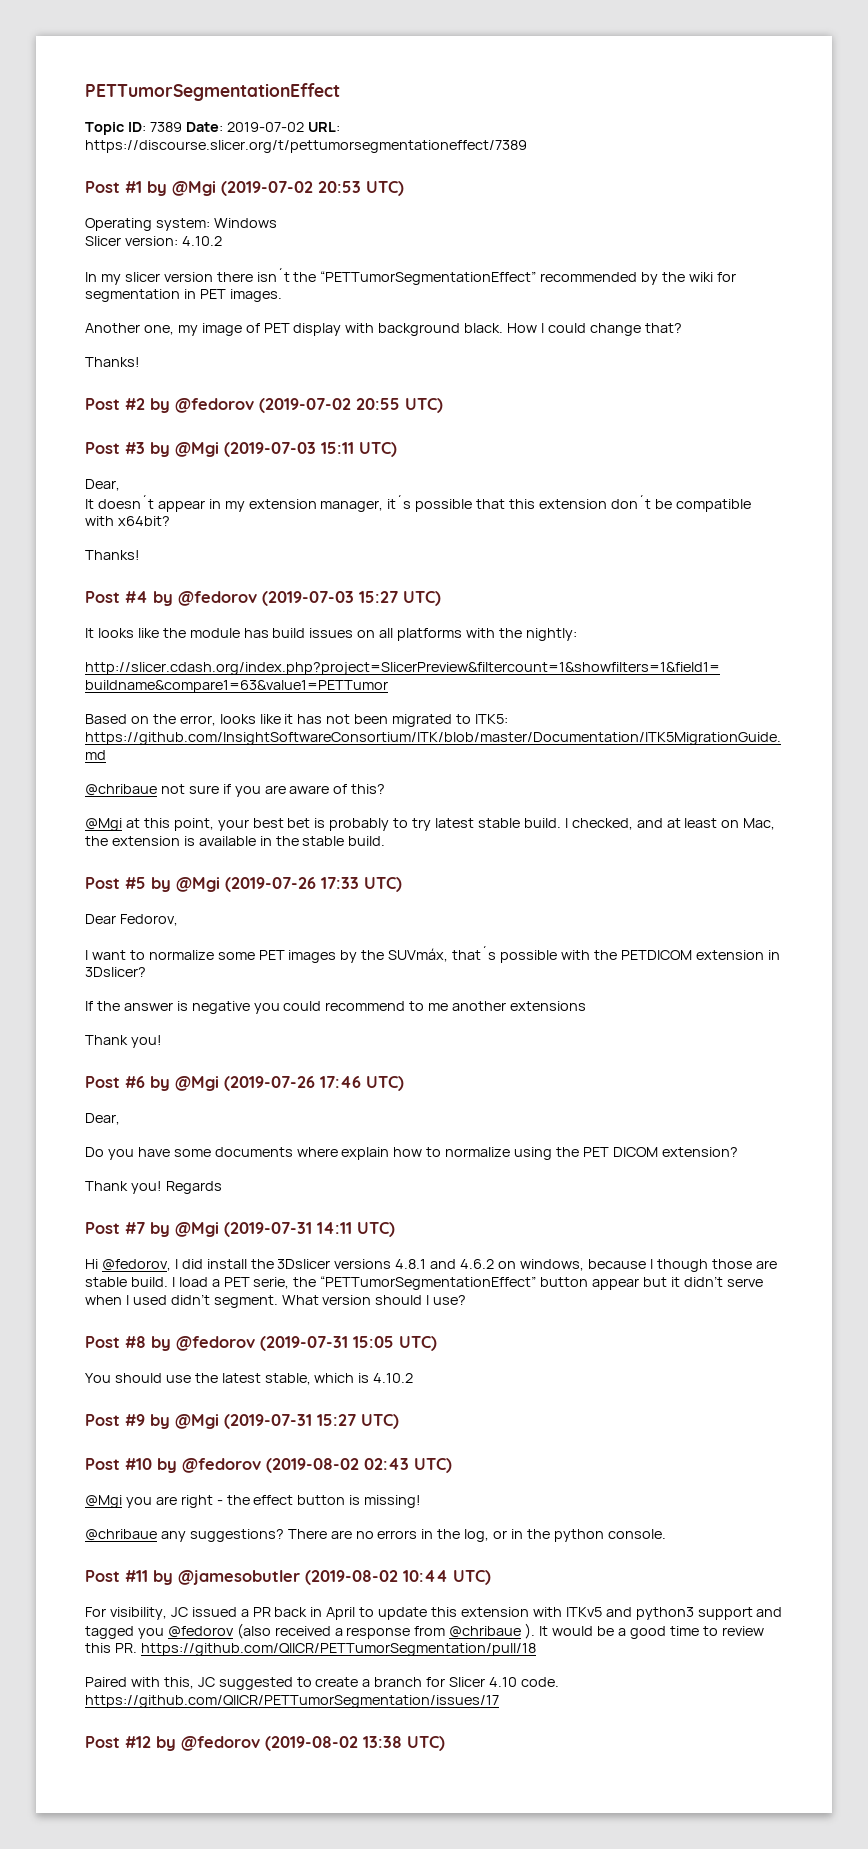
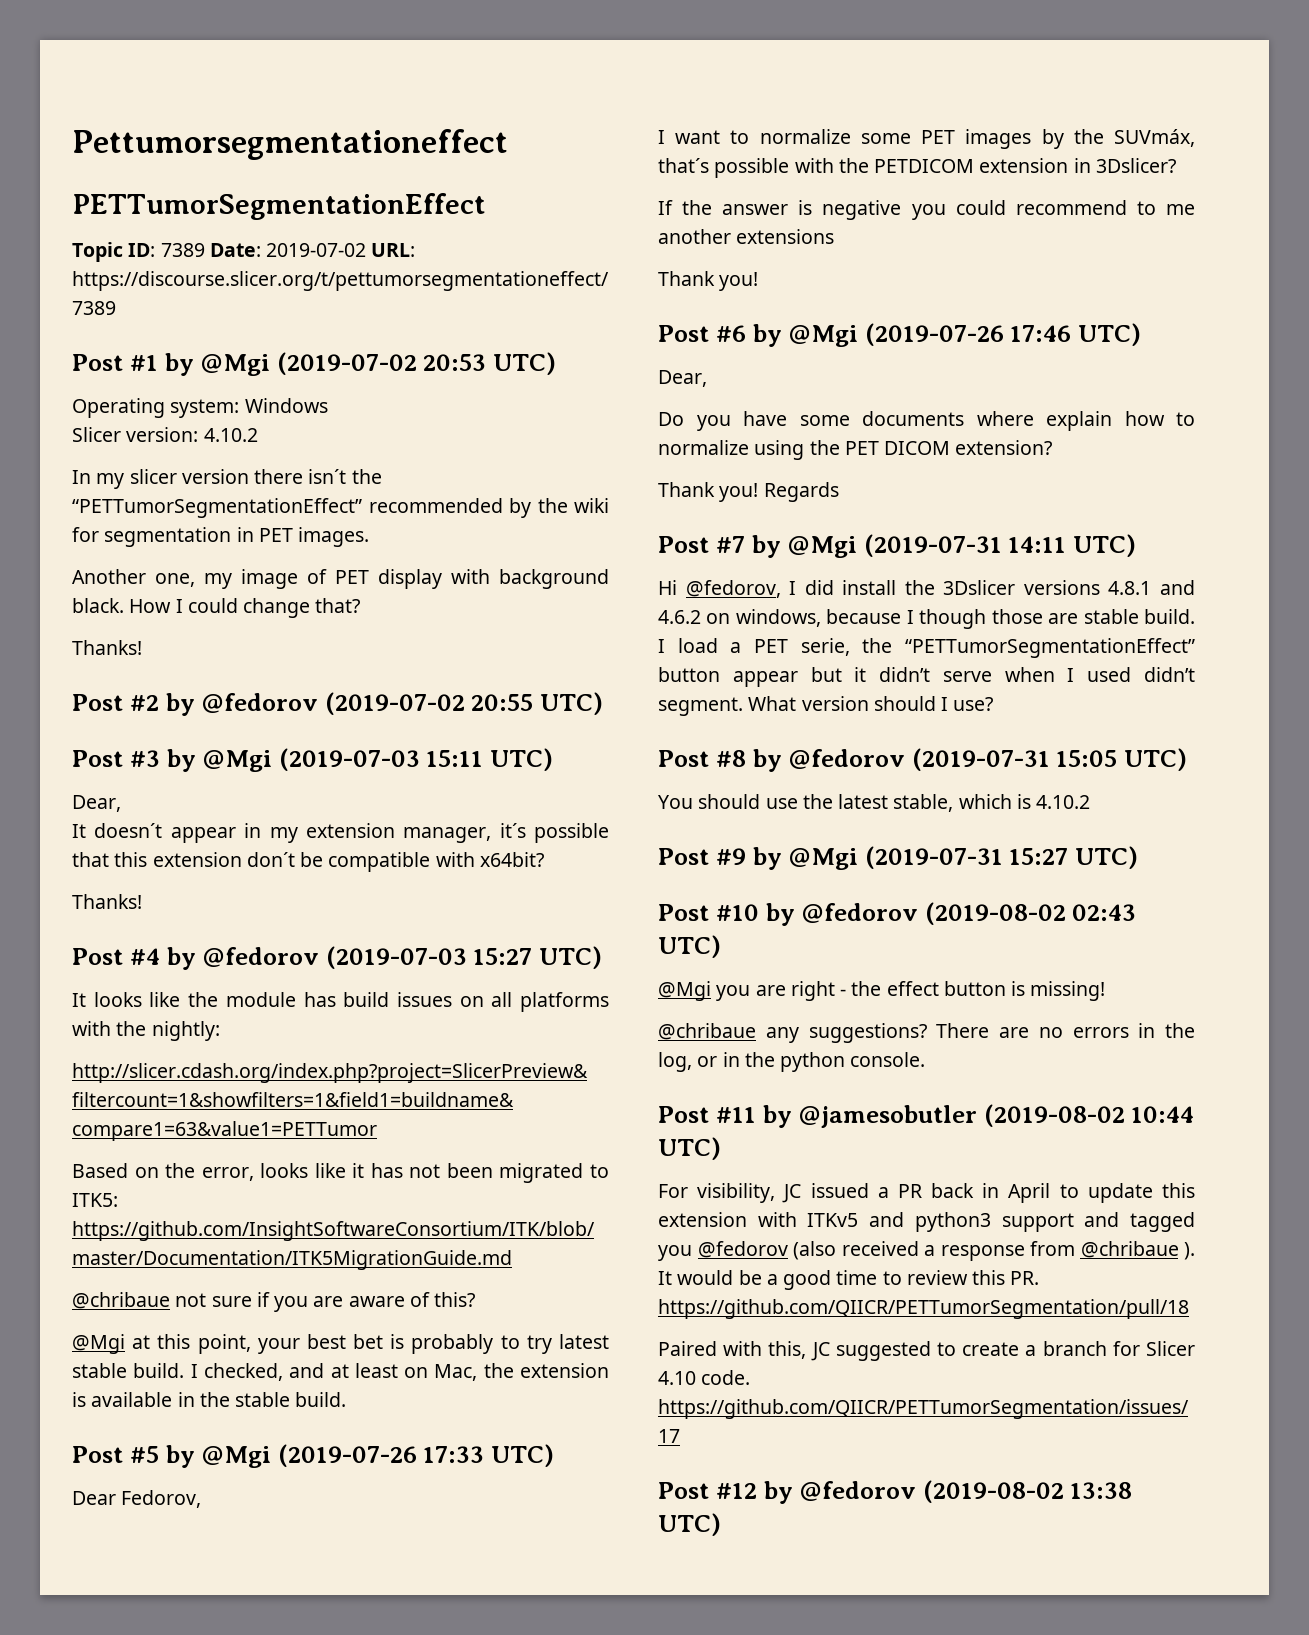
+ Pettumorsegmentationeffect

